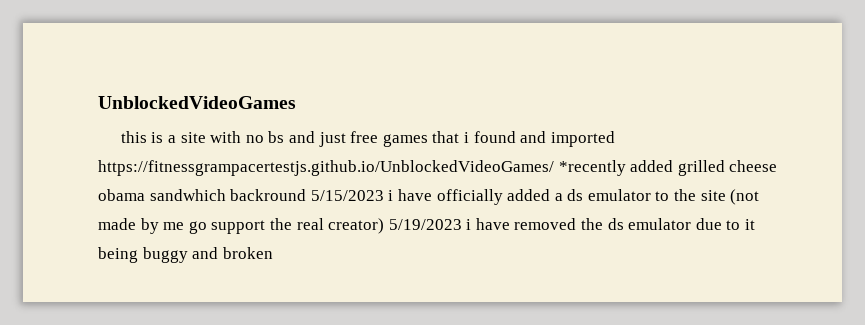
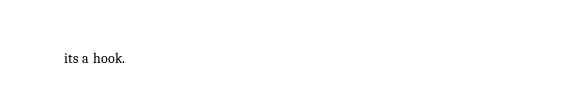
- UnblockedVideoGames
- this is a site with no bs and just free games that i found and imported https://fitnessgrampacertestjs.github.io/UnblockedVideoGames/ *recently added grilled cheese obama sandwhich backround 5/15/2023 i have officially added a ds emulator to the site (not made by me go support the real creator) 5/19/2023 i have removed the ds emulator due to it being buggy and broken
+ its a hook.

